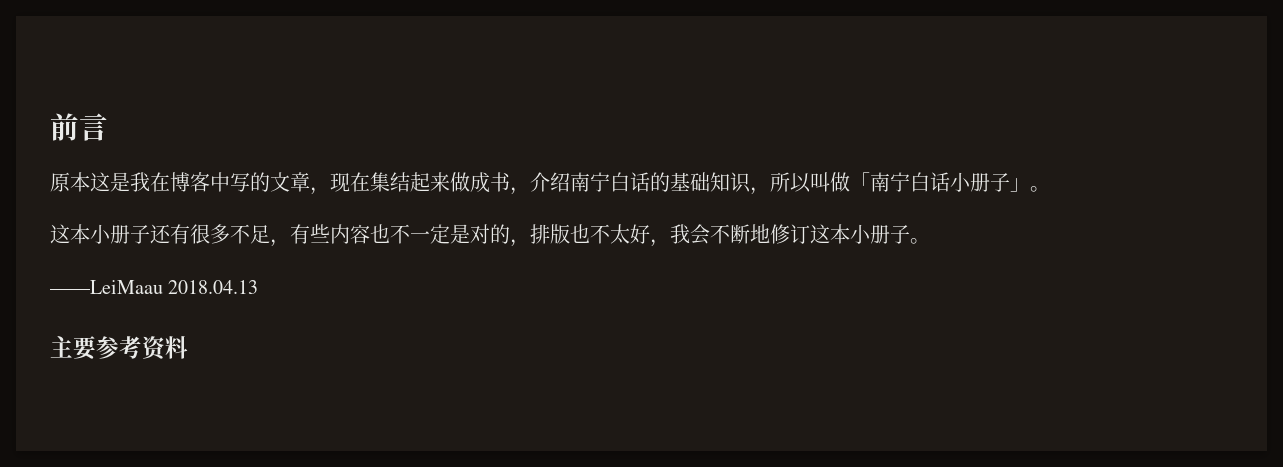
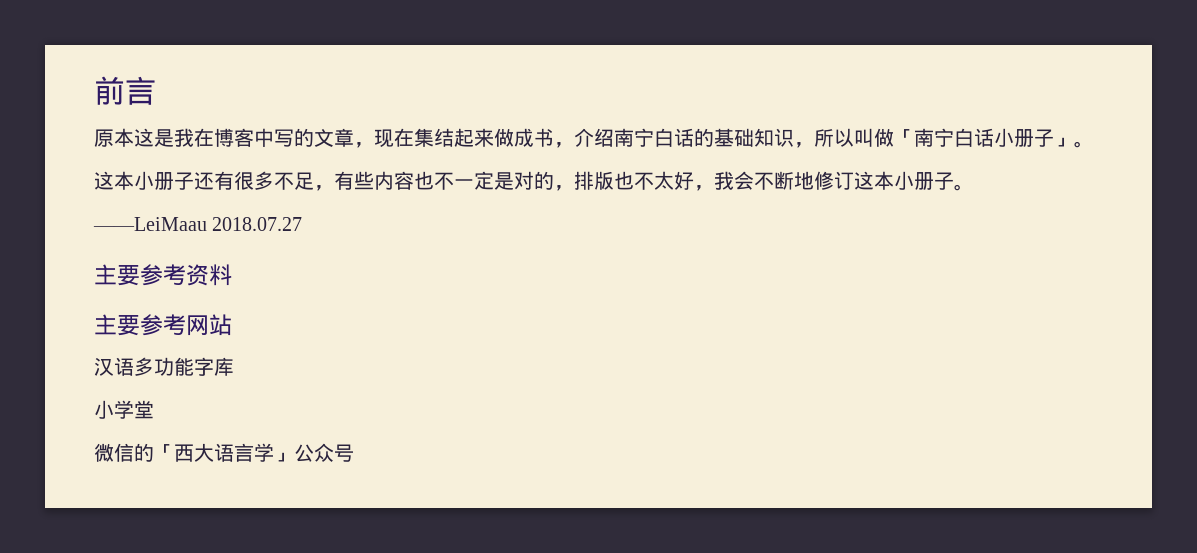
- ——LeiMaau 2018.04.13
+ ——LeiMaau 2018.07.27
+ 主要参考网站
+ 汉语多功能字库
+ 小学堂
+ 微信的「西大语言学」公众号

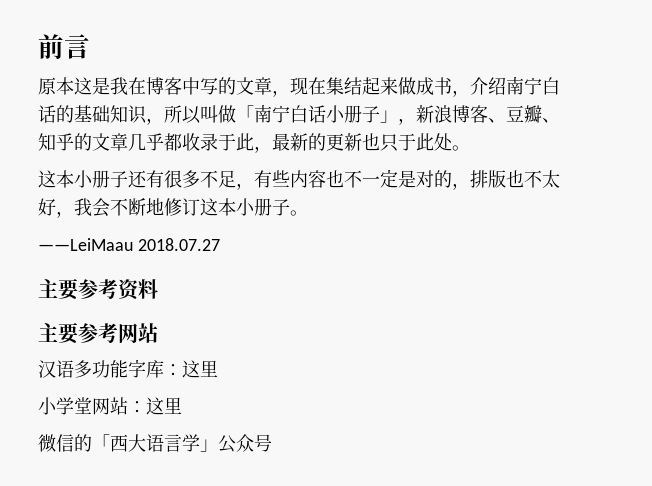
- 原本这是我在博客中写的文章，现在集结起来做成书，介绍南宁白话的基础知识，所以叫做「南宁白话小册子」。
+ 原本这是我在博客中写的文章，现在集结起来做成书，介绍南宁白话的基础知识，所以叫做「南宁白话小册子」，新浪博客、豆瓣、知乎的文章几乎都收录于此，最新的更新也只于此处。
- 汉语多功能字库
+ 汉语多功能字库：这里
- 小学堂
+ 小学堂网站：这里

